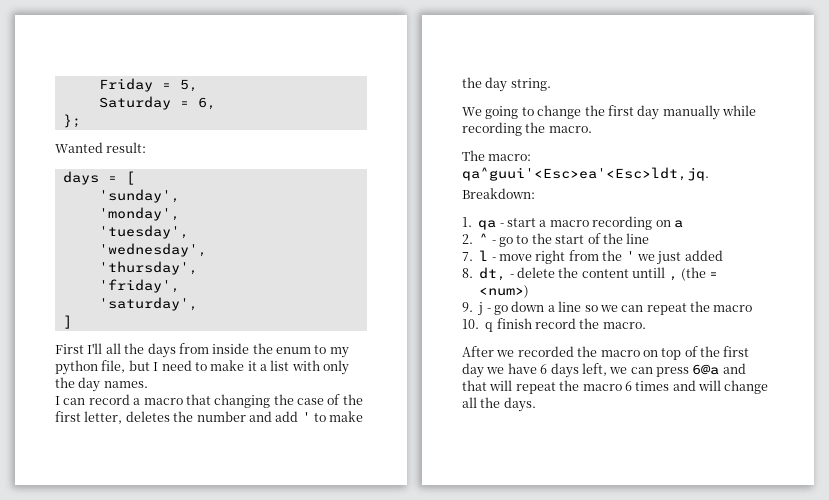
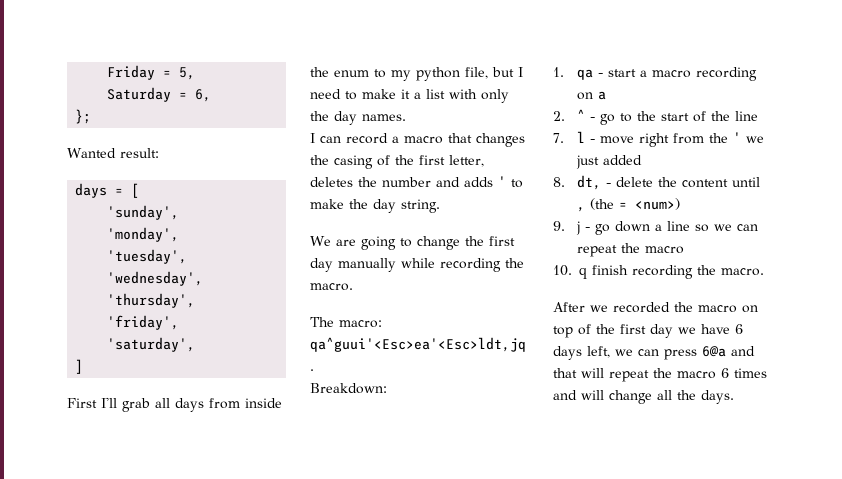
- First I'll all the days from inside the enum to my python file, but I need to make it a list with only the day names.
+ First I'll grab all days from inside the enum to my python file, but I need to make it a list with only the day names.
- I can record a macro that changing the case of the first letter, deletes the number and add ' to make the day string.
+ I can record a macro that changes the casing of the first letter, deletes the number and adds ' to make the day string.
- We going to change the first day manually while recording the macro.
+ We are going to change the first day manually while recording the macro.
- 8. dt, - delete the content untill , (the = <num>)
+ 8. dt, - delete the content until , (the = <num>)
- 10. q finish record the macro.
+ 10. q finish recording the macro.

